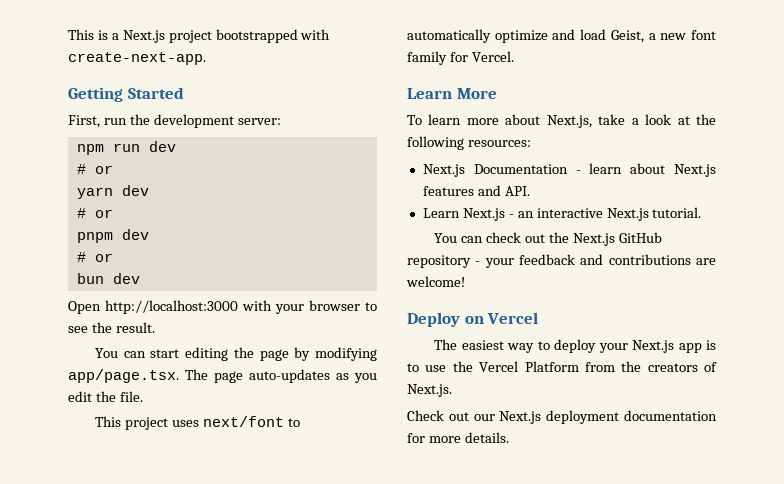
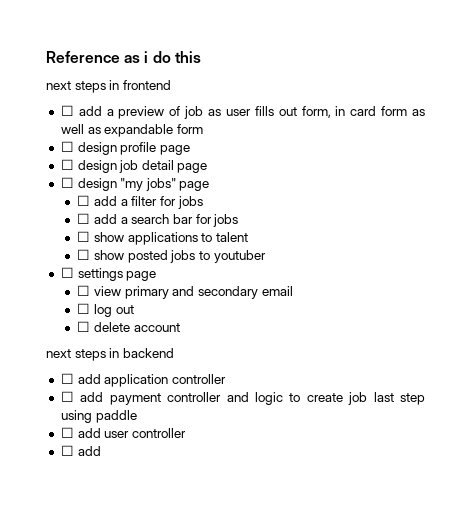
- This is a Next.js project bootstrapped with create-next-app.
- Getting Started
- First, run the development server:
- npm run dev
- # or
- yarn dev
- # or
- pnpm dev
- # or
- bun dev
- Open http://localhost:3000 with your browser to see the result.
- You can start editing the page by modifying app/page.tsx. The page auto-updates as you edit the file.
- This project uses next/font to automatically optimize and load Geist, a new font family for Vercel.
- Learn More
- To learn more about Next.js, take a look at the following resources:
- Next.js Documentation - learn about Next.js features and API.
- Learn Next.js - an interactive Next.js tutorial.
- You can check out the Next.js GitHub repository - your feedback and contributions are welcome!
- Deploy on Vercel
- The easiest way to deploy your Next.js app is to use the Vercel Platform from the creators of Next.js.
- Check out our Next.js deployment documentation for more details.
+ Reference as i do this
+ next steps in frontend
+ ☐ add a preview of job as user fills out form, in card form as well as expandable form
+ ☐ design profile page
+ ☐ design job detail page
+ ☐ design "my jobs" page
+ ☐ add a filter for jobs
+ ☐ add a search bar for jobs
+ ☐ show applications to talent
+ ☐ show posted jobs to youtuber
+ ☐ settings page
+ ☐ view primary and secondary email
+ ☐ log out
+ ☐ delete account
+ next steps in backend
+ ☐ add application controller
+ ☐ add payment controller and logic to create job last step using paddle
+ ☐ add user controller
+ ☐ add

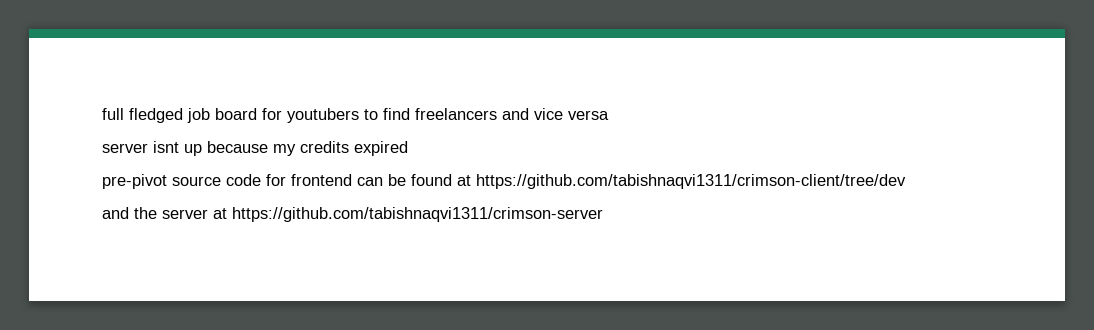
- Reference as i do this
- next steps in frontend
- ☐ add a preview of job as user fills out form, in card form as well as expandable form
- ☐ design profile page
- ☐ design job detail page
- ☐ design "my jobs" page
- ☐ add a filter for jobs
- ☐ add a search bar for jobs
- ☐ show applications to talent
- ☐ show posted jobs to youtuber
- ☐ settings page
- ☐ view primary and secondary email
- ☐ log out
- ☐ delete account
- next steps in backend
- ☐ add application controller
- ☐ add payment controller and logic to create job last step using paddle
- ☐ add user controller
- ☐ add
+ full fledged job board for youtubers to find freelancers and vice versa
+ server isnt up because my credits expired
+ pre-pivot source code for frontend can be found at https://github.com/tabishnaqvi1311/crimson-client/tree/dev
+ and the server at https://github.com/tabishnaqvi1311/crimson-server

